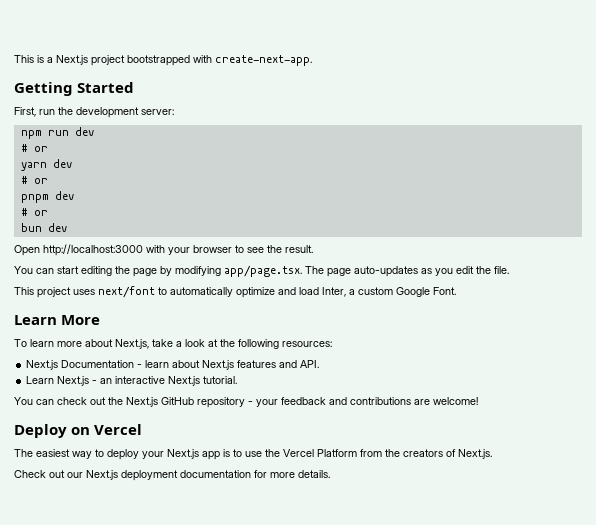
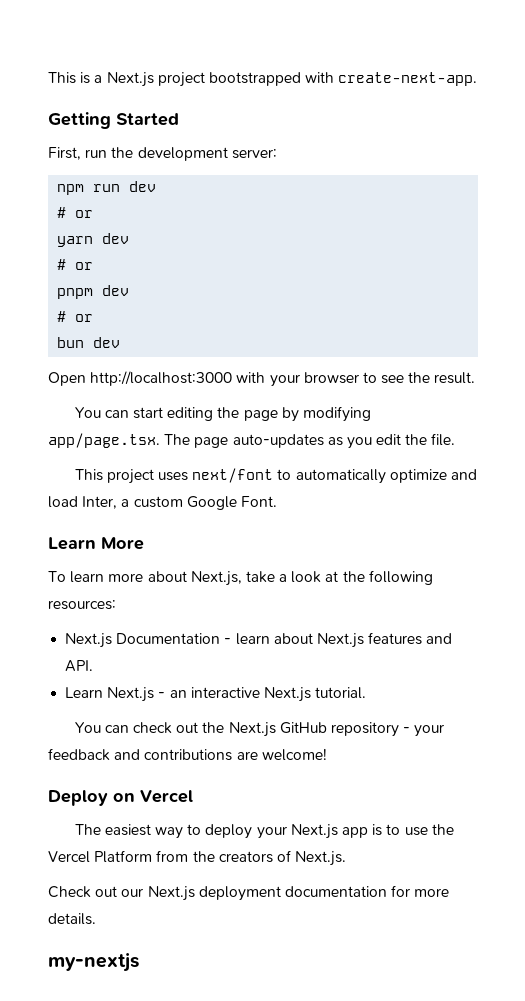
+ my-nextjs

